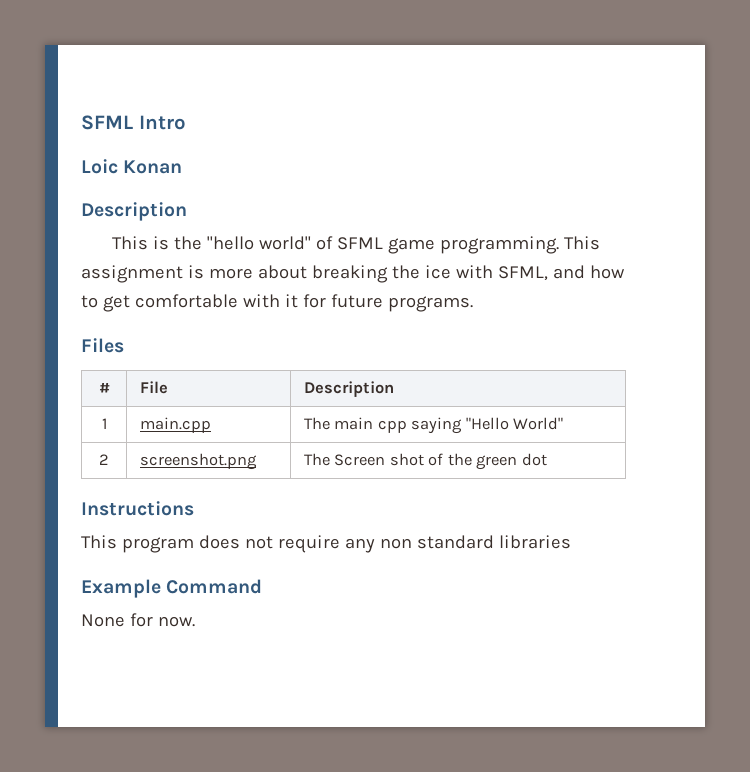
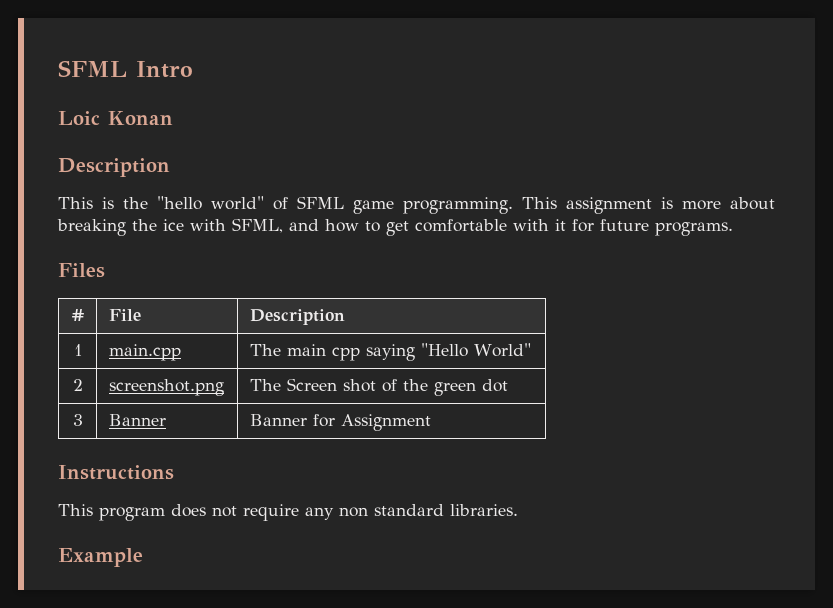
+ 3 | Banner | Banner for Assignment
- This program does not require any non standard libraries
+ This program does not require any non standard libraries.
- Example Command
- None for now.
+ Example

